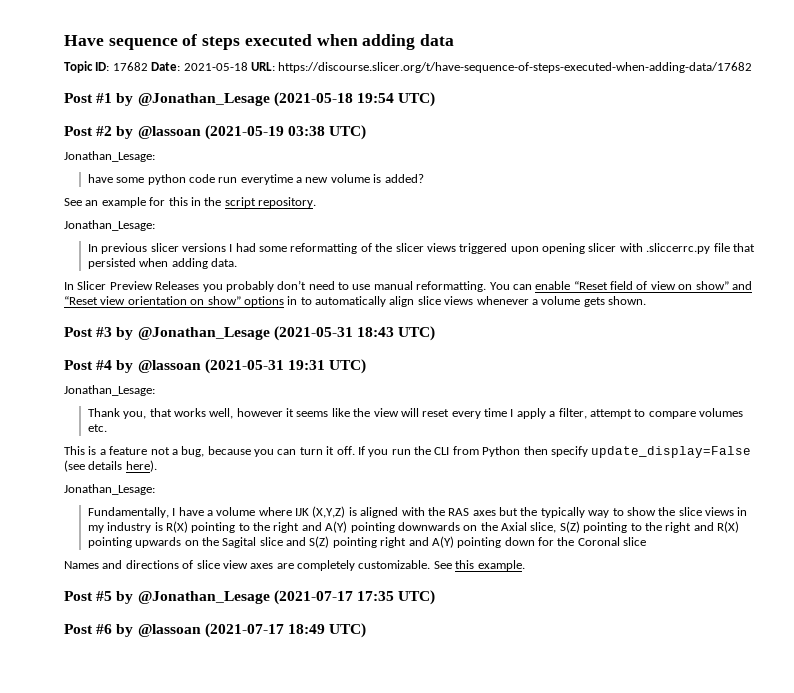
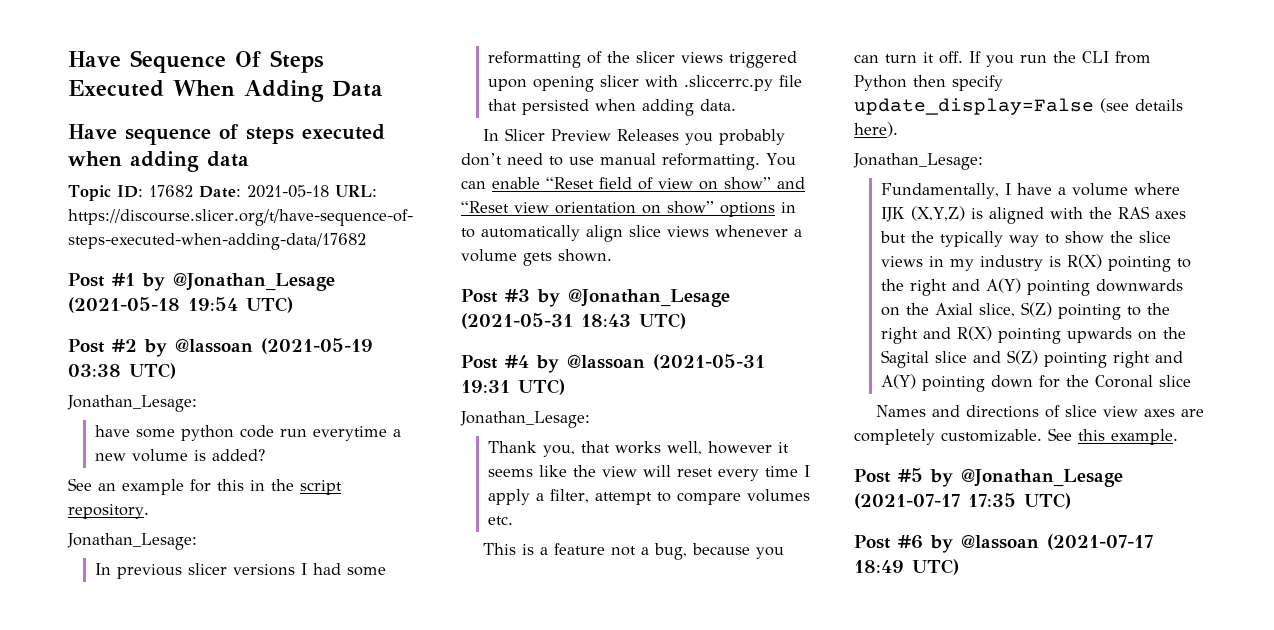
+ Have Sequence Of Steps Executed When Adding Data

